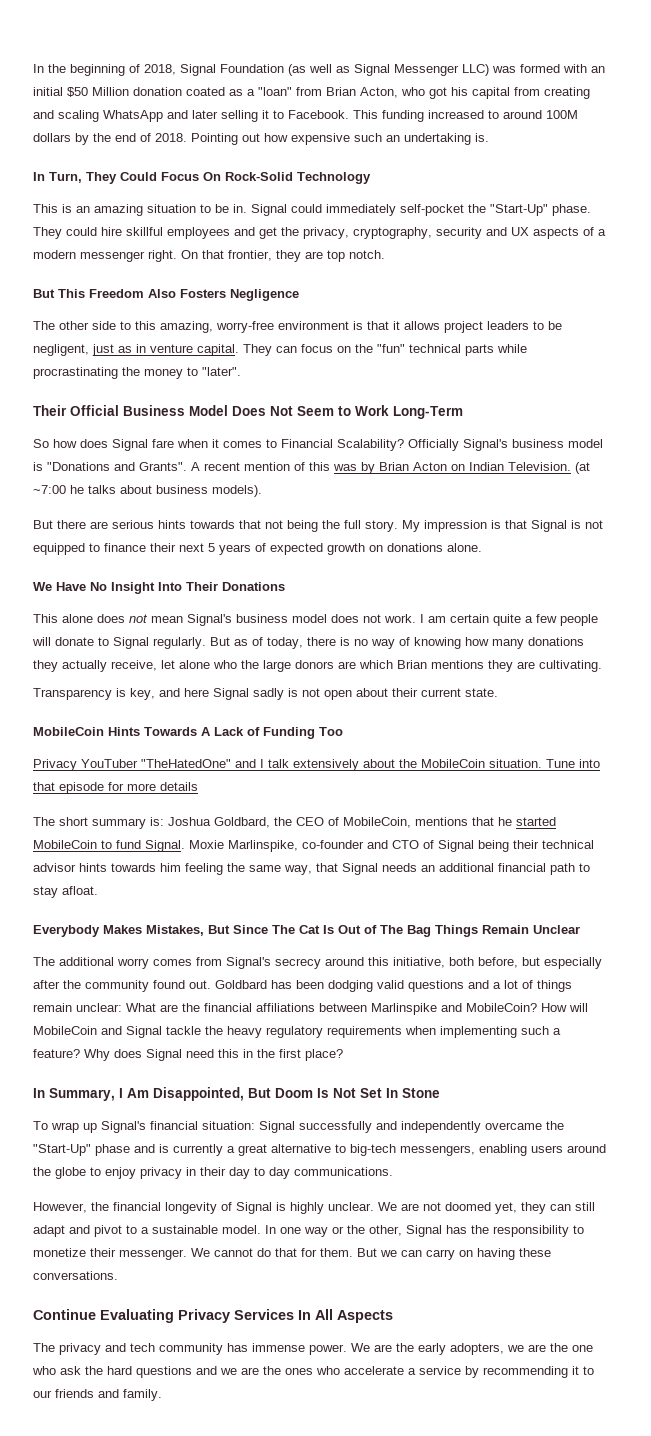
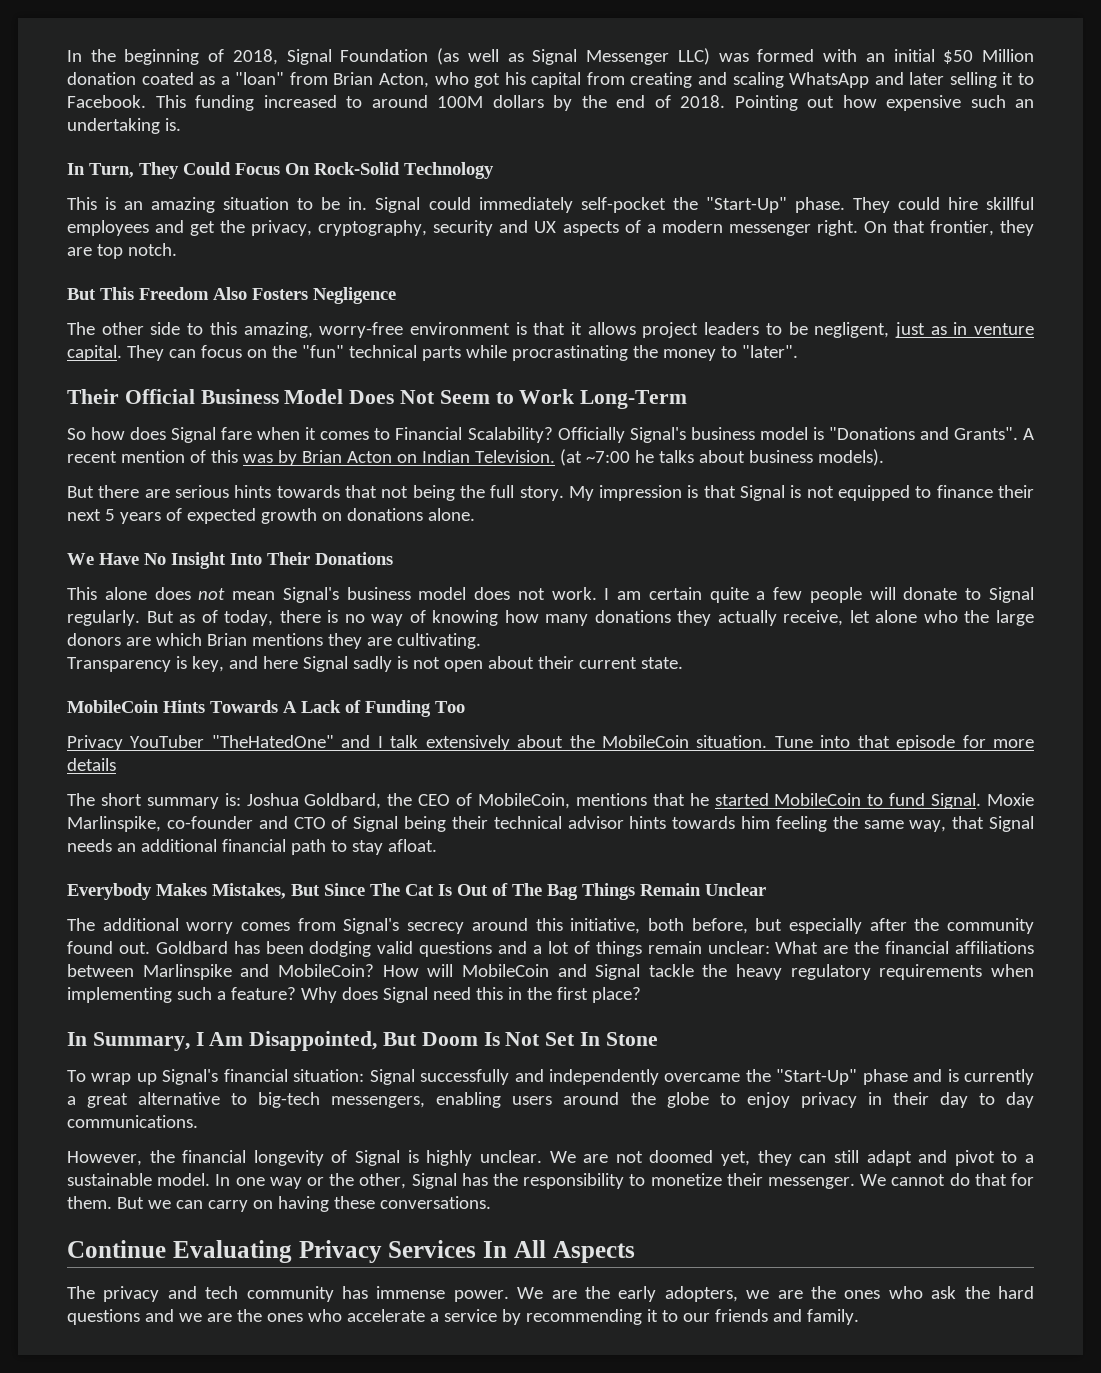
- We are the early adopters, we are the one who ask the hard questions and we are the ones who accelerate a service by recommending it to our friends and family.
+ We are the early adopters, we are the ones who ask the hard questions and we are the ones who accelerate a service by recommending it to our friends and family.

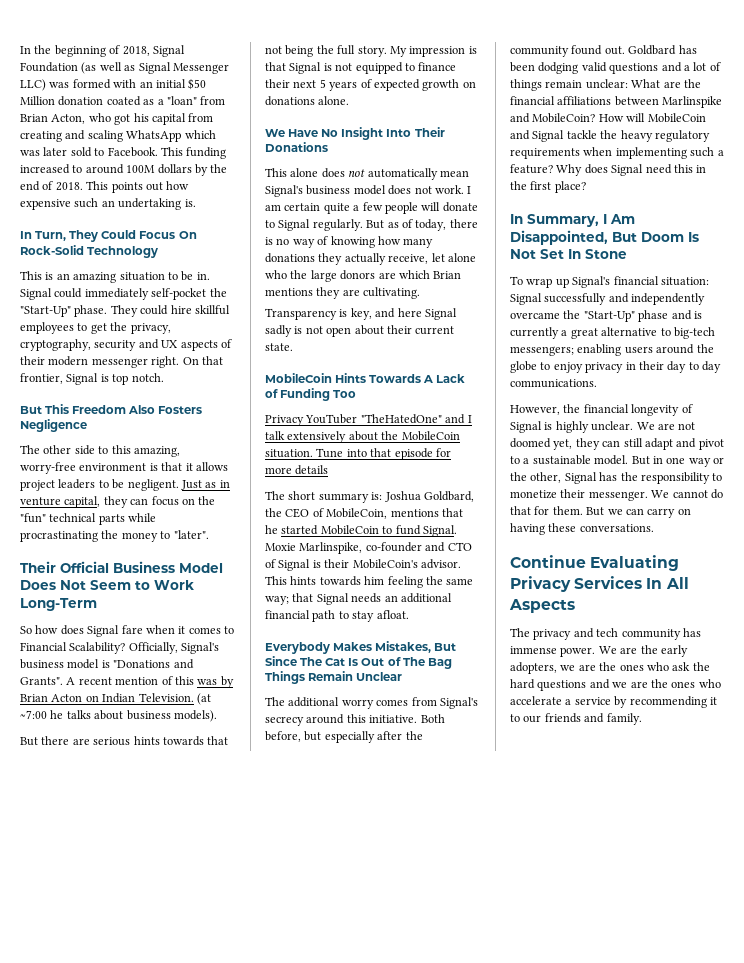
- In the beginning of 2018, Signal Foundation (as well as Signal Messenger LLC) was formed with an initial $50 Million donation coated as a "loan" from Brian Acton, who got his capital from creating and scaling WhatsApp and later selling it to Facebook.
+ In the beginning of 2018, Signal Foundation (as well as Signal Messenger LLC) was formed with an initial $50 Million donation coated as a "loan" from Brian Acton, who got his capital from creating and scaling WhatsApp which was later sold to Facebook.
- Pointing out how expensive such an undertaking is.
+ This points out how expensive such an undertaking is.
- They could hire skillful employees and get the privacy, cryptography, security and UX aspects of a modern messenger right.
+ They could hire skillful employees to get the privacy, cryptography, security and UX aspects of their modern messenger right.
- On that frontier, they are top notch.
+ On that frontier, Signal is top notch.
- The other side to this amazing, worry-free environment is that it allows project leaders to be negligent, just as in venture capital. They can focus on the "fun" technical parts while procrastinating the money to "later".
+ The other side to this amazing, worry-free environment is that it allows project leaders to be negligent. Just as in venture capital, they can focus on the "fun" technical parts while procrastinating the money to "later".
- Officially Signal's business model is "Donations and Grants".
+ Officially, Signal's business model is "Donations and Grants".
- This alone does not mean Signal's business model does not work.
+ This alone does not automatically mean Signal's business model does not work.
- Moxie Marlinspike, co-founder and CTO of Signal being their technical advisor hints towards him feeling the same way, that Signal needs an additional financial path to stay afloat.
+ Moxie Marlinspike, co-founder and CTO of Signal is their MobileCoin's advisor. This hints towards him feeling the same way; that Signal needs an additional financial path to stay afloat.
- The additional worry comes from Signal's secrecy around this initiative, both before, but especially after the community found out.
+ The additional worry comes from Signal's secrecy around this initiative. Both before, but especially after the community found out.
- To wrap up Signal's financial situation: Signal successfully and independently overcame the "Start-Up" phase and is currently a great alternative to big-tech messengers, enabling users around the globe to enjoy privacy in their day to day communications.
+ To wrap up Signal's financial situation: Signal successfully and independently overcame the "Start-Up" phase and is currently a great alternative to big-tech messengers; enabling users around the globe to enjoy privacy in their day to day communications.
- In one way or the other, Signal has the responsibility to monetize their messenger.
+ But in one way or the other, Signal has the responsibility to monetize their messenger.

